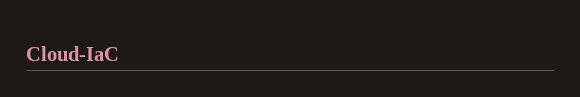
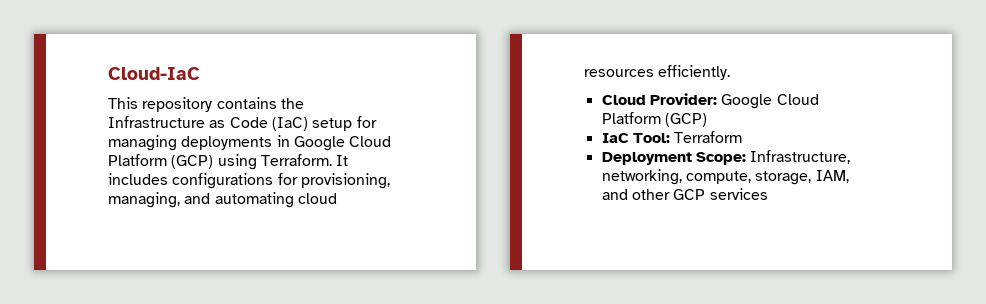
+ This repository contains the Infrastructure as Code (IaC) setup for managing deployments in Google Cloud Platform (GCP) using Terraform. It includes configurations for provisioning, managing, and automating cloud resources efficiently.
+ Cloud Provider: Google Cloud Platform (GCP)
+ IaC Tool: Terraform
+ Deployment Scope: Infrastructure, networking, compute, storage, IAM, and other GCP services

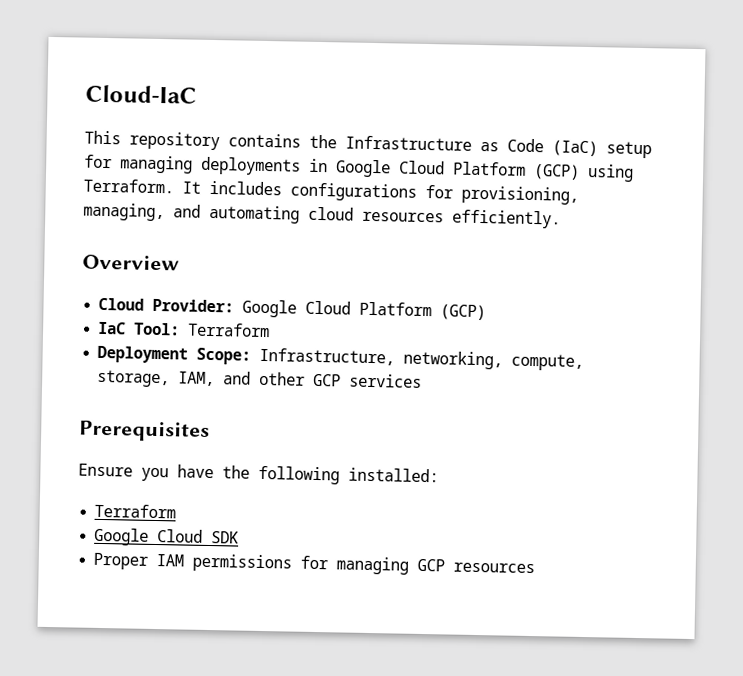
+ Overview
+ Prerequisites
+ Ensure you have the following installed:
+ Terraform
+ Google Cloud SDK
+ Proper IAM permissions for managing GCP resources

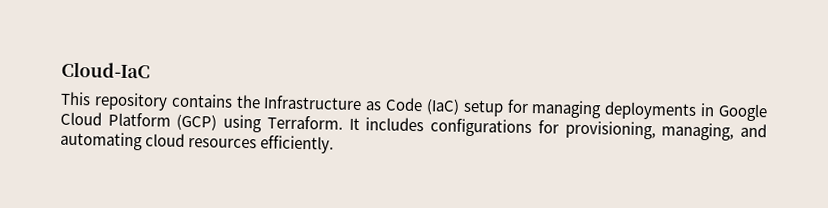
- Overview
- Cloud Provider: Google Cloud Platform (GCP)
- IaC Tool: Terraform
- Deployment Scope: Infrastructure, networking, compute, storage, IAM, and other GCP services
- Prerequisites
- Ensure you have the following installed:
- Terraform
- Google Cloud SDK
- Proper IAM permissions for managing GCP resources

